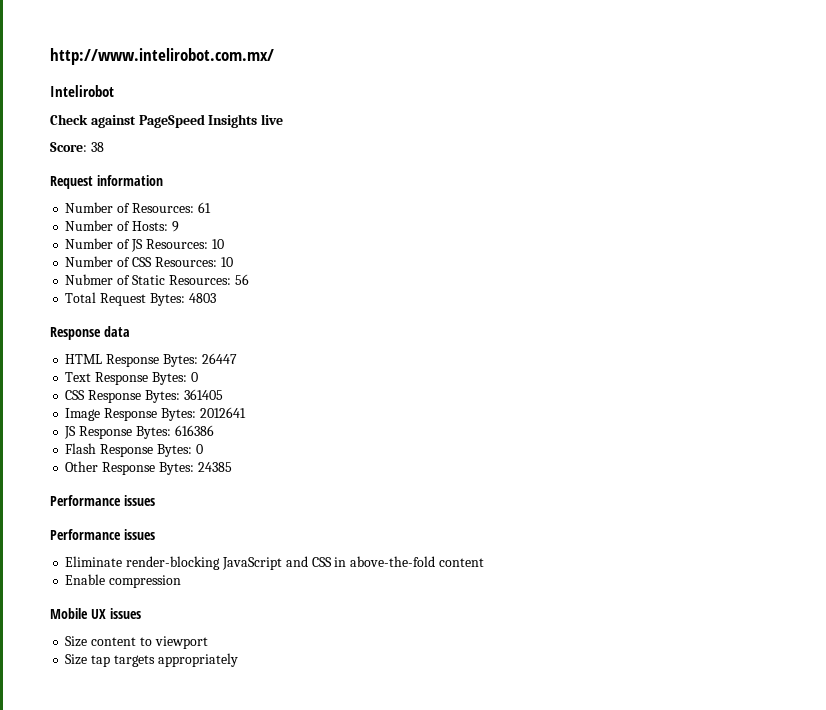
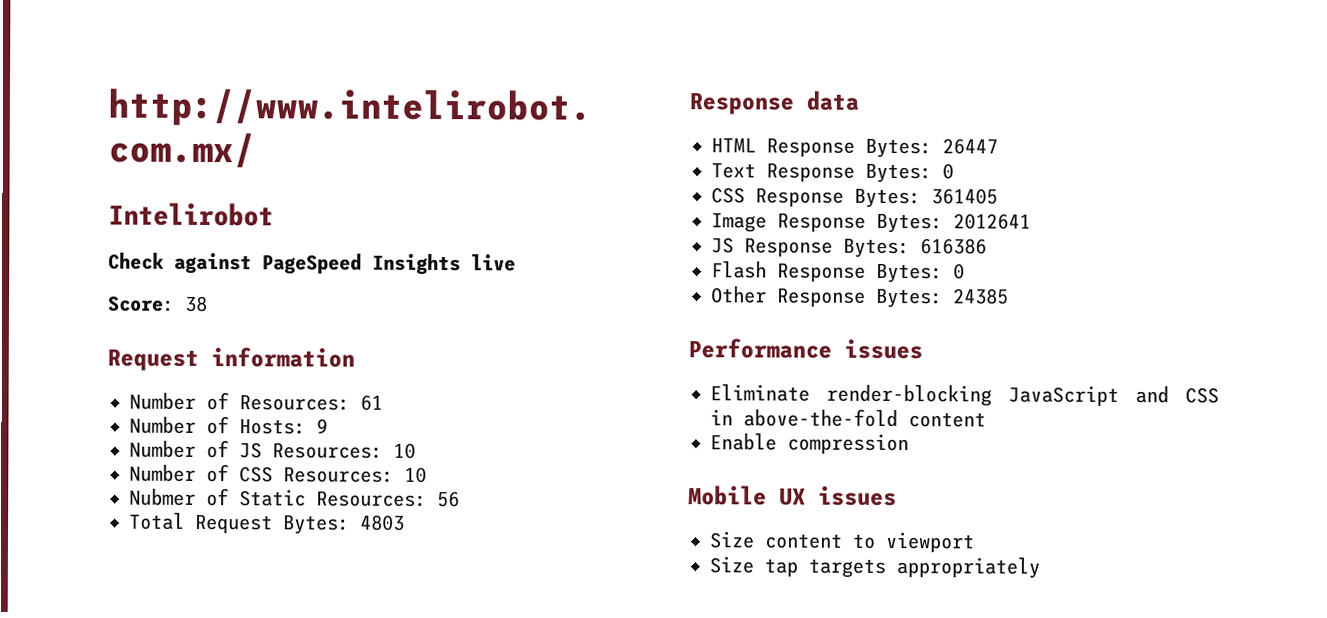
  Other Response Bytes: 24385
- Performance issues

